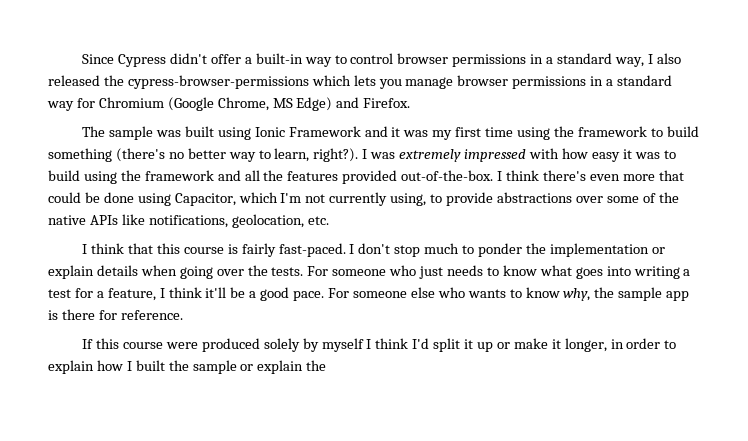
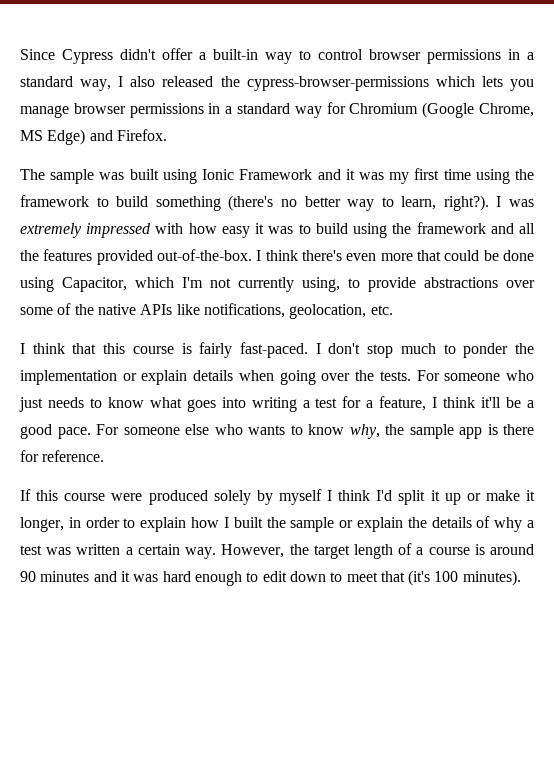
- If this course were produced solely by myself I think I'd split it up or make it longer, in order to explain how I built the sample or explain the
+ If this course were produced solely by myself I think I'd split it up or make it longer, in order to explain how I built the sample or explain the details of why a test was written a certain way. However, the target length of a course is around 90 minutes and it was hard enough to edit down to meet that (it's 100 minutes).

